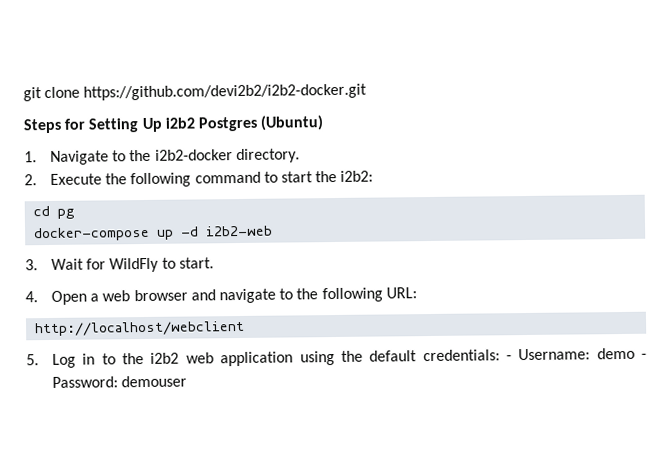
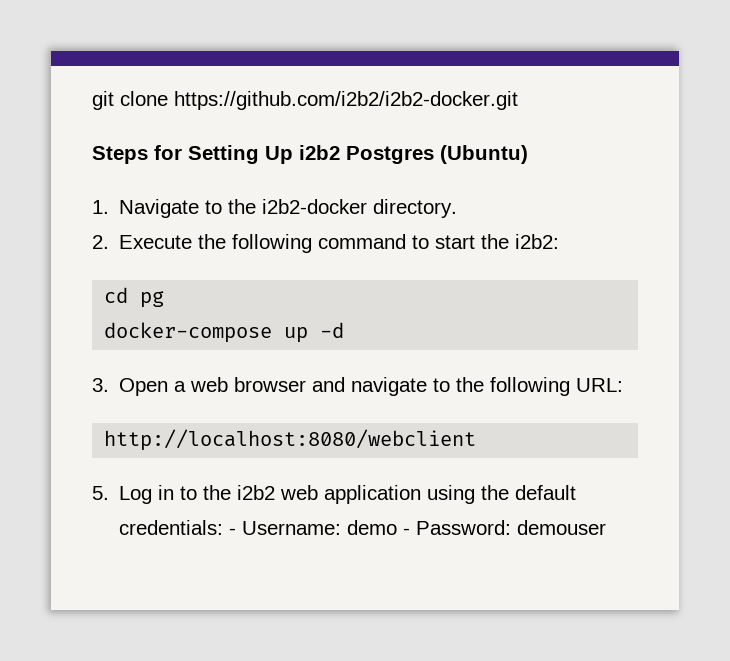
- git clone https://github.com/devi2b2/i2b2-docker.git
+ git clone https://github.com/i2b2/i2b2-docker.git
- docker-compose up -d i2b2-web
- 3. Wait for WildFly to start.
- 4. Open a web browser and navigate to the following URL:
+ docker-compose up -d
+ 3. Open a web browser and navigate to the following URL:
- http://localhost/webclient
+ http://localhost:8080/webclient

